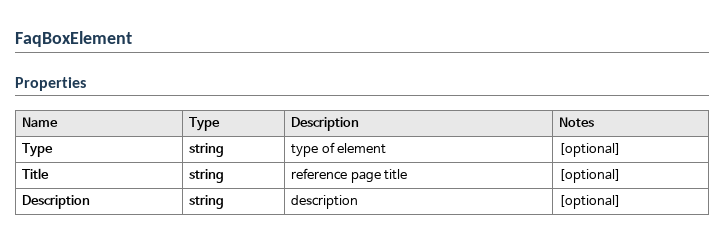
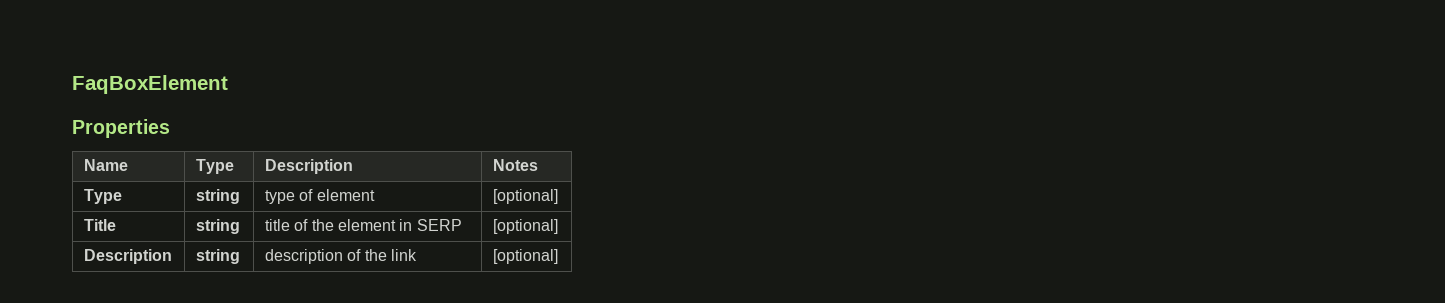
- Title | string | reference page title | [optional]
+ Title | string | title of the element in SERP | [optional]
- Description | string | description | [optional]
+ Description | string | description of the link | [optional]

